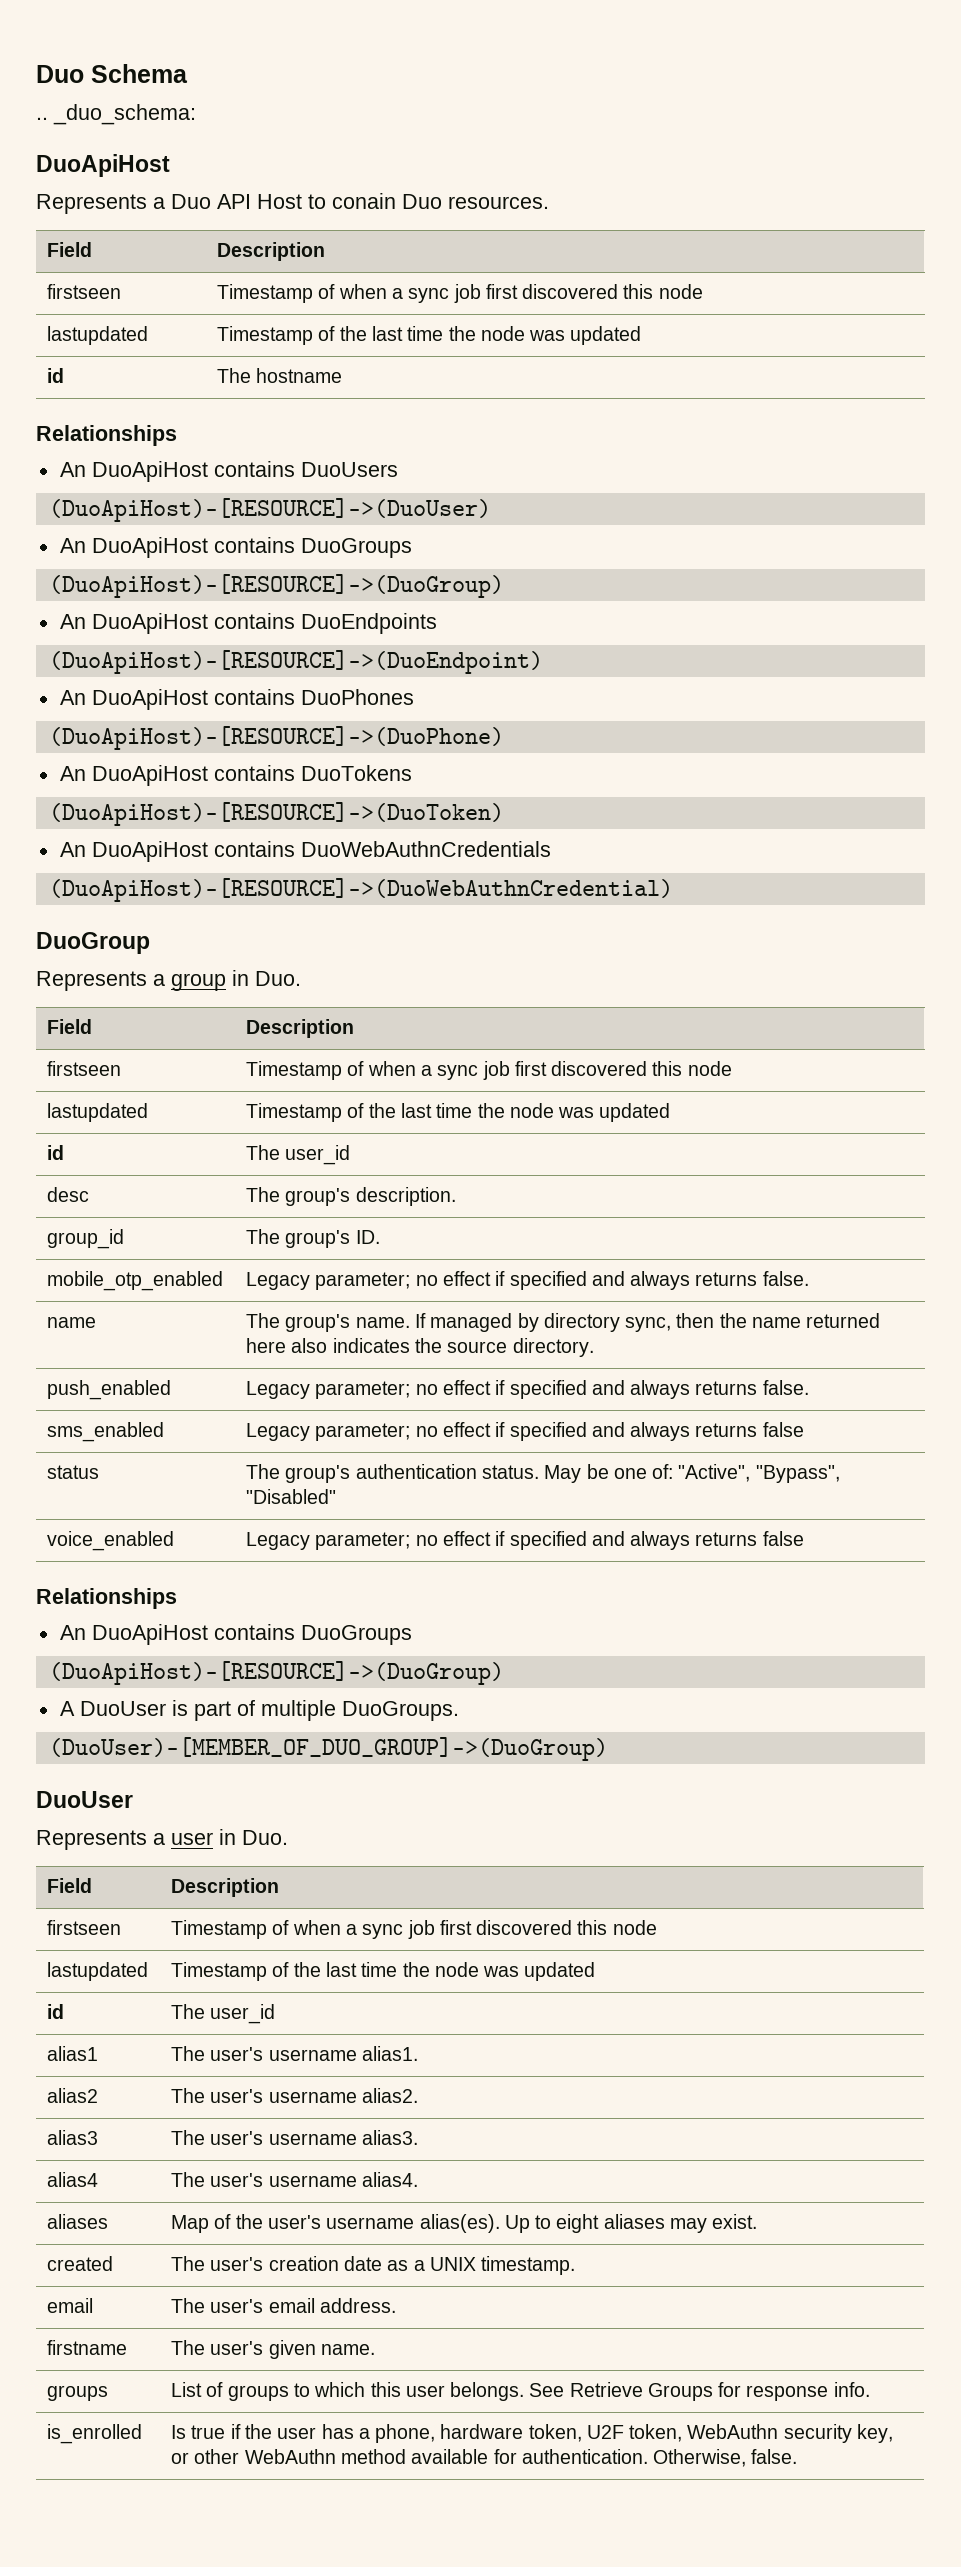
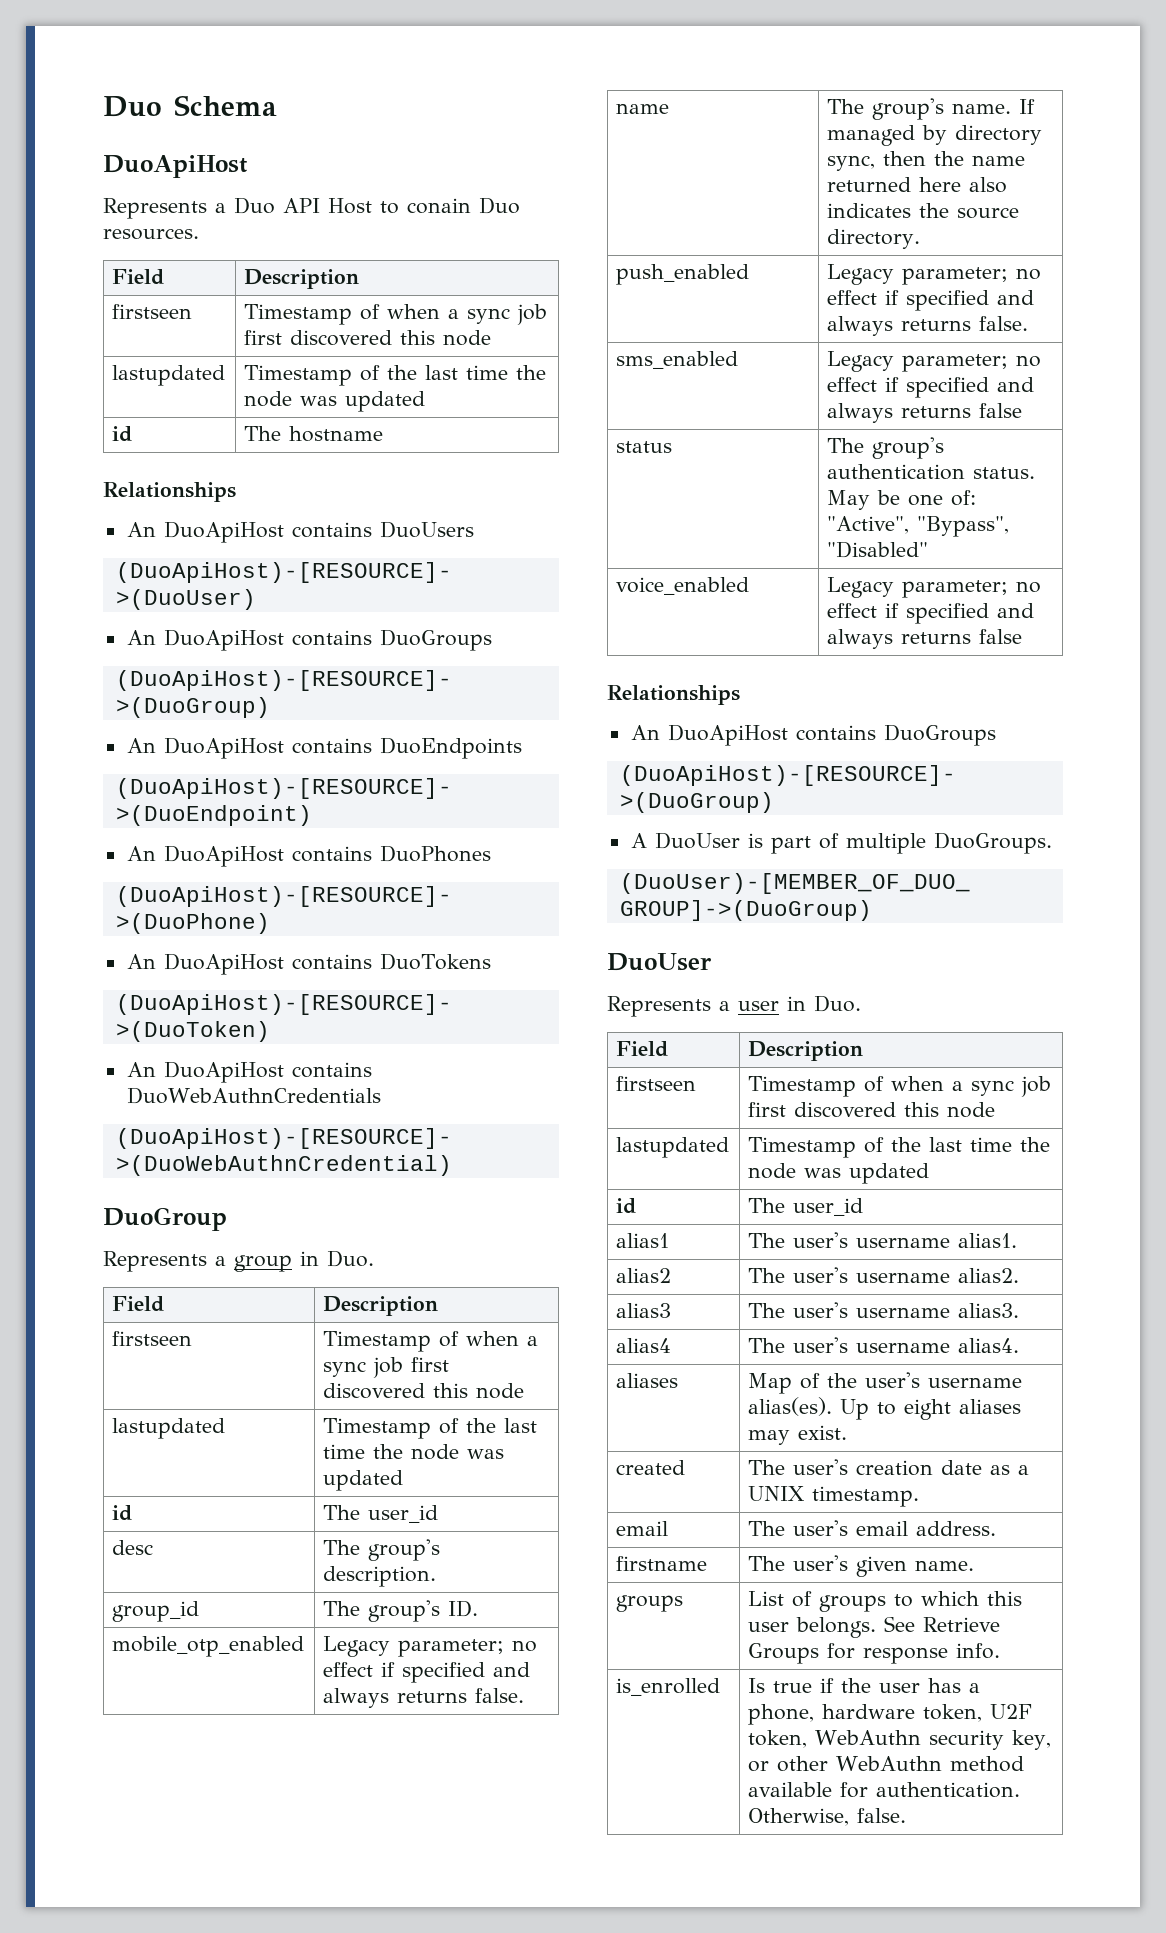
- .. _duo_schema:

